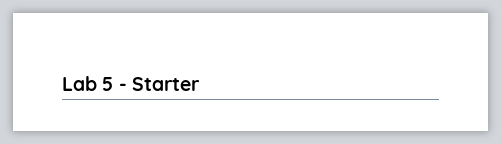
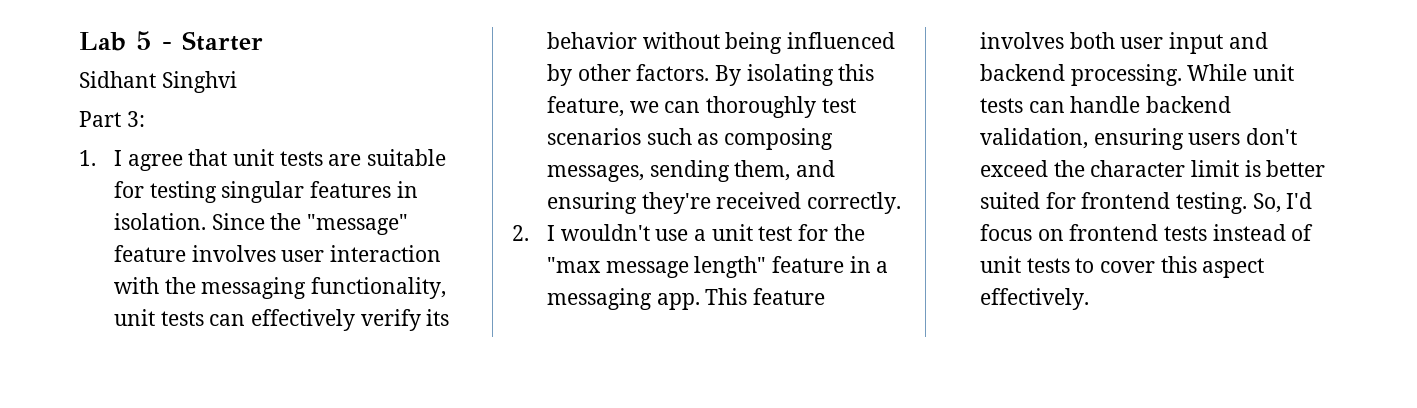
+ Sidhant Singhvi
+ Part 3:
+ 1. I agree that unit tests are suitable for testing singular features in isolation. Since the "message" feature involves user interaction with the messaging functionality, unit tests can effectively verify its behavior without being influenced by other factors. By isolating this feature, we can thoroughly test scenarios such as composing messages, sending them, and ensuring they're received correctly.
+ 2. I wouldn't use a unit test for the "max message length" feature in a messaging app. This feature involves both user input and backend processing. While unit tests can handle backend validation, ensuring users don't exceed the character limit is better suited for frontend testing. So, I'd focus on frontend tests instead of unit tests to cover this aspect effectively.

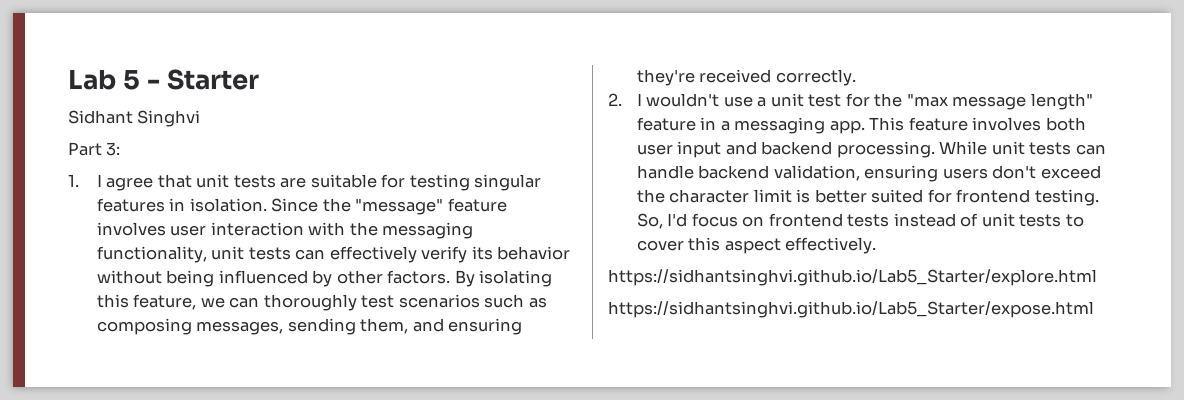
+ https://sidhantsinghvi.github.io/Lab5_Starter/explore.html
+ https://sidhantsinghvi.github.io/Lab5_Starter/expose.html

